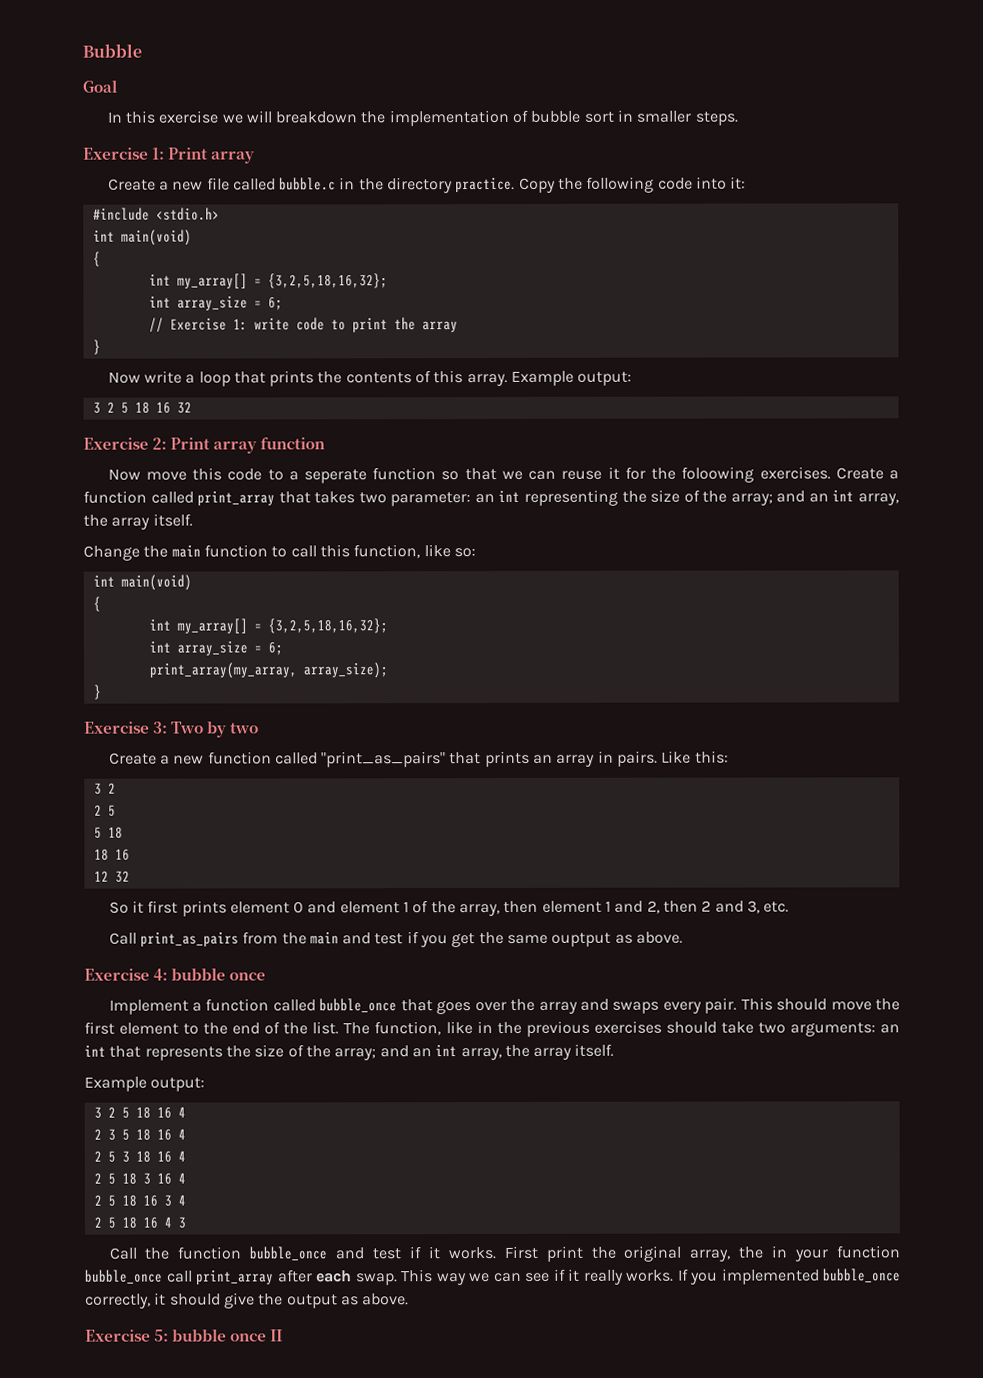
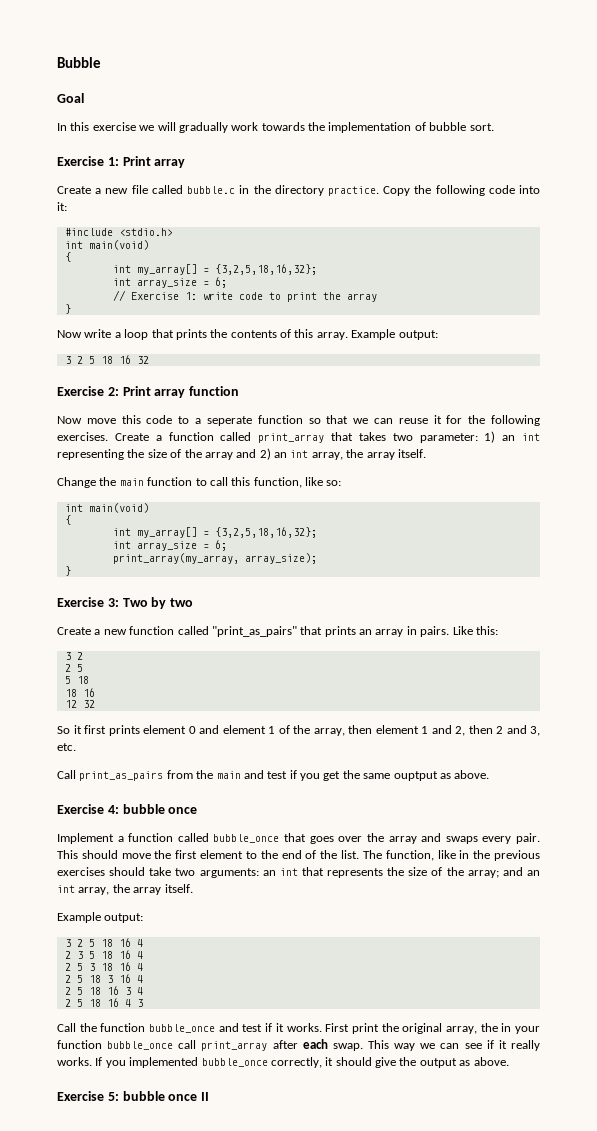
- In this exercise we will breakdown the implementation of bubble sort in smaller steps.
+ In this exercise we will gradually work towards the implementation of bubble sort.
- Now move this code to a seperate function so that we can reuse it for the foloowing exercises.
+ Now move this code to a seperate function so that we can reuse it for the following exercises.
- Create a function called print_array that takes two parameter: an int representing the size of the array; and an int array, the array itself.
+ Create a function called print_array that takes two parameter: 1) an int representing the size of the array and 2) an int array, the array itself.

